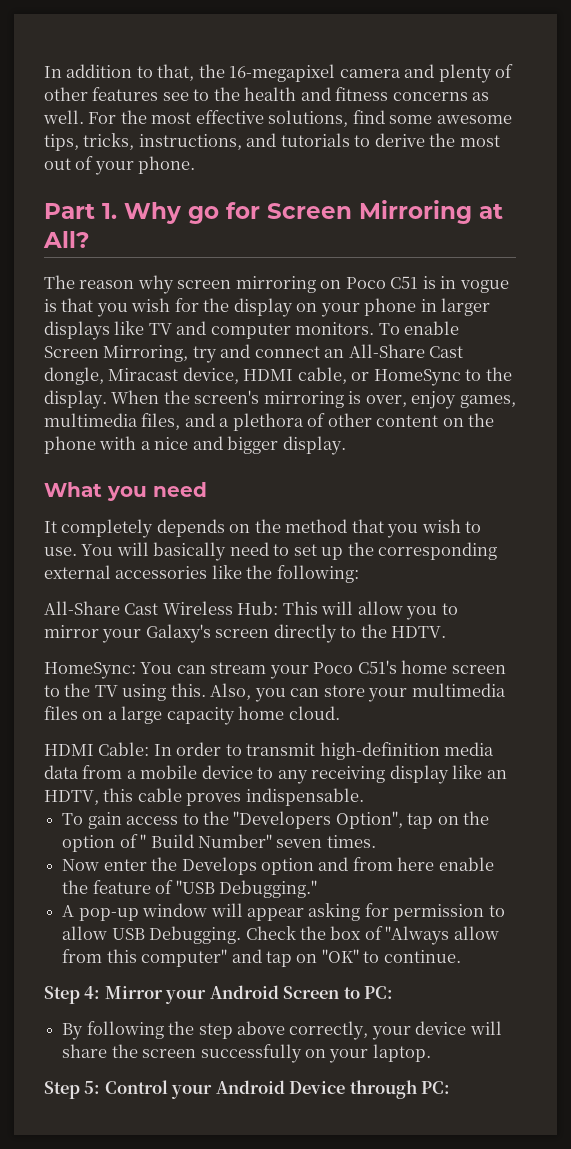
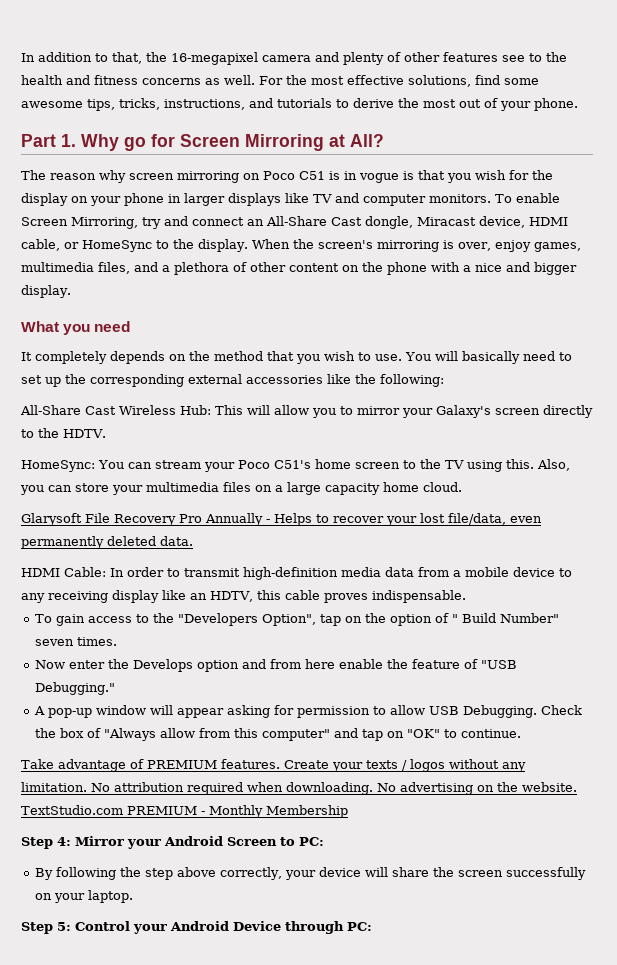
+ Glarysoft File Recovery Pro Annually - Helps to recover your lost file/data, even permanently deleted data.
+ Take advantage of PREMIUM features. Create your texts / logos without any limitation. No attribution required when downloading. No advertising on the website. TextStudio.com PREMIUM - Monthly Membership

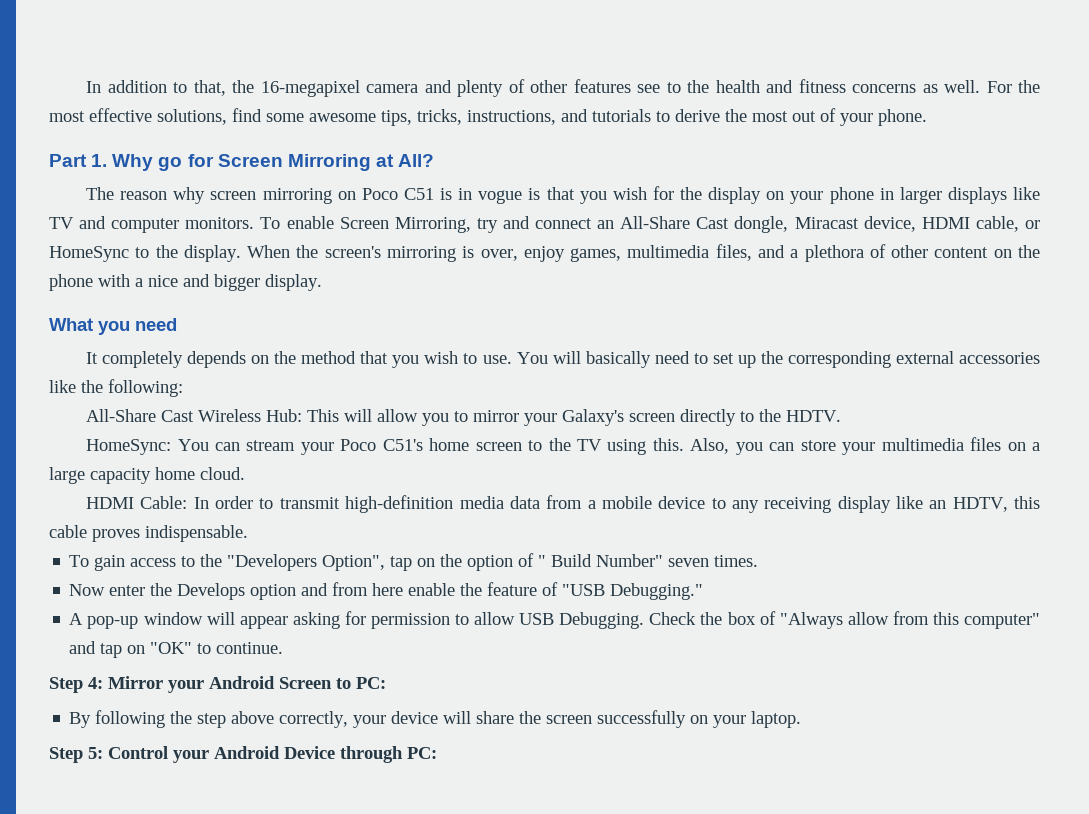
- Glarysoft File Recovery Pro Annually - Helps to recover your lost file/data, even permanently deleted data.
- Take advantage of PREMIUM features. Create your texts / logos without any limitation. No attribution required when downloading. No advertising on the website. TextStudio.com PREMIUM - Monthly Membership

